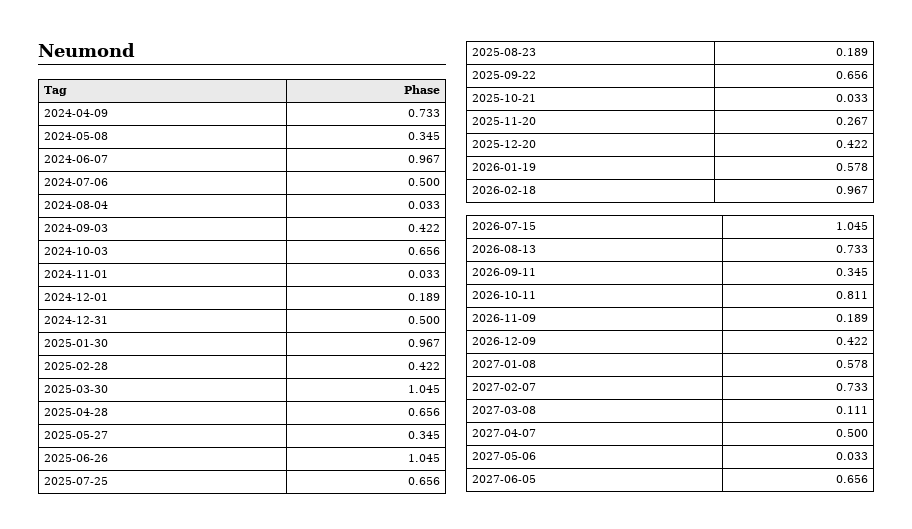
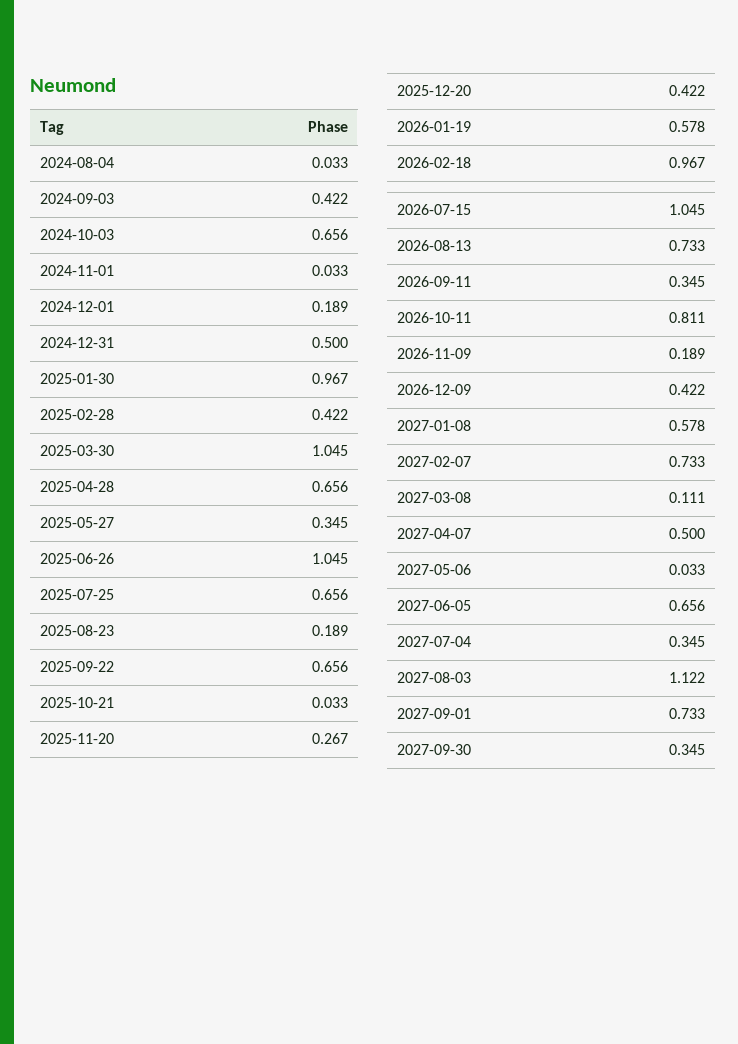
- 2024-04-09 | 0.733
- 2024-05-08 | 0.345
- 2024-06-07 | 0.967
- 2024-07-06 | 0.500
+ 2027-07-04 | 0.345
+ 2027-08-03 | 1.122
+ 2027-09-01 | 0.733
+ 2027-09-30 | 0.345

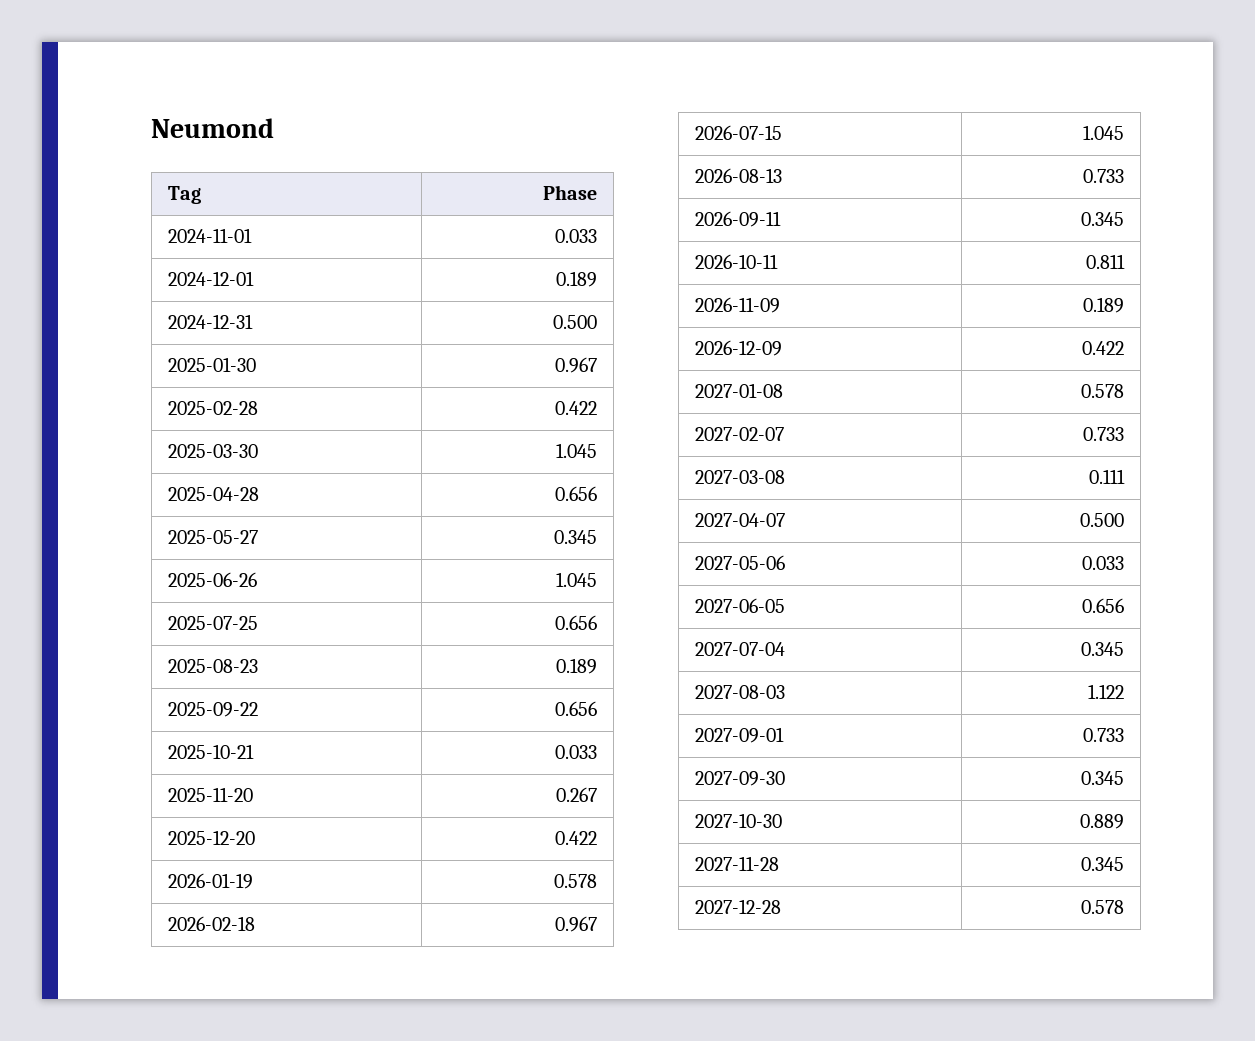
- 2024-08-04 | 0.033
- 2024-09-03 | 0.422
- 2024-10-03 | 0.656
+ 2027-10-30 | 0.889
+ 2027-11-28 | 0.345
+ 2027-12-28 | 0.578

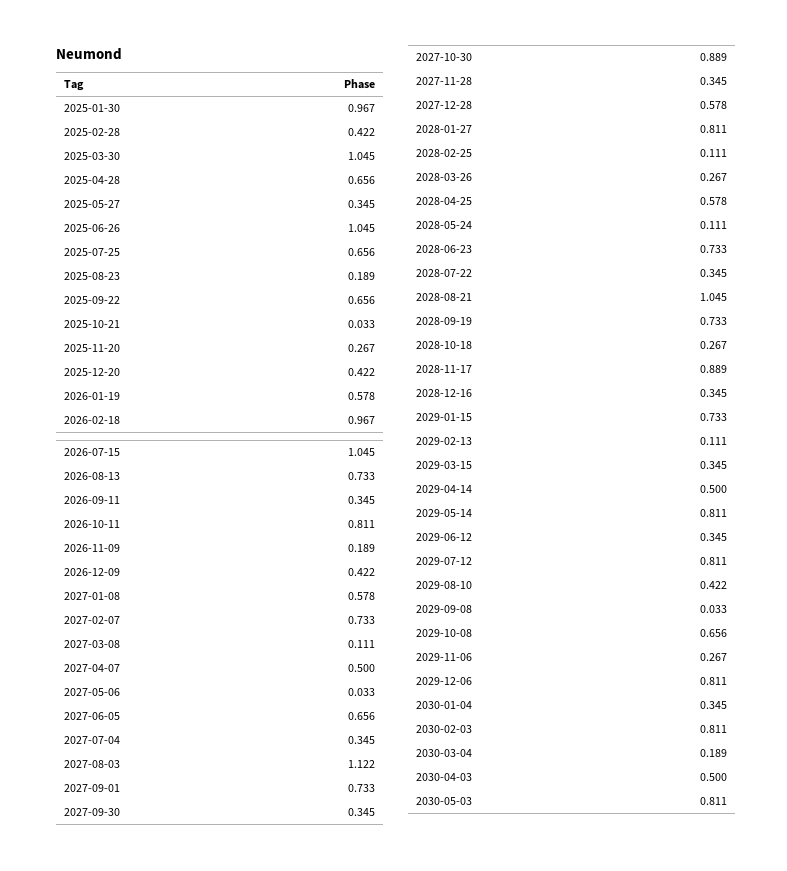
- 2024-11-01 | 0.033
- 2024-12-01 | 0.189
- 2024-12-31 | 0.500
+ 2028-01-27 | 0.811
+ 2028-02-25 | 0.111
+ 2028-03-26 | 0.267
+ 2028-04-25 | 0.578
+ 2028-05-24 | 0.111
+ 2028-06-23 | 0.733
+ 2028-07-22 | 0.345
+ 2028-08-21 | 1.045
+ 2028-09-19 | 0.733
+ 2028-10-18 | 0.267
+ 2028-11-17 | 0.889
+ 2028-12-16 | 0.345
+ 2029-01-15 | 0.733
+ 2029-02-13 | 0.111
+ 2029-03-15 | 0.345
+ 2029-04-14 | 0.500
+ 2029-05-14 | 0.811
+ 2029-06-12 | 0.345
+ 2029-07-12 | 0.811
+ 2029-08-10 | 0.422
+ 2029-09-08 | 0.033
+ 2029-10-08 | 0.656
+ 2029-11-06 | 0.267
+ 2029-12-06 | 0.811
+ 2030-01-04 | 0.345
+ 2030-02-03 | 0.811
+ 2030-03-04 | 0.189
+ 2030-04-03 | 0.500
+ 2030-05-03 | 0.811

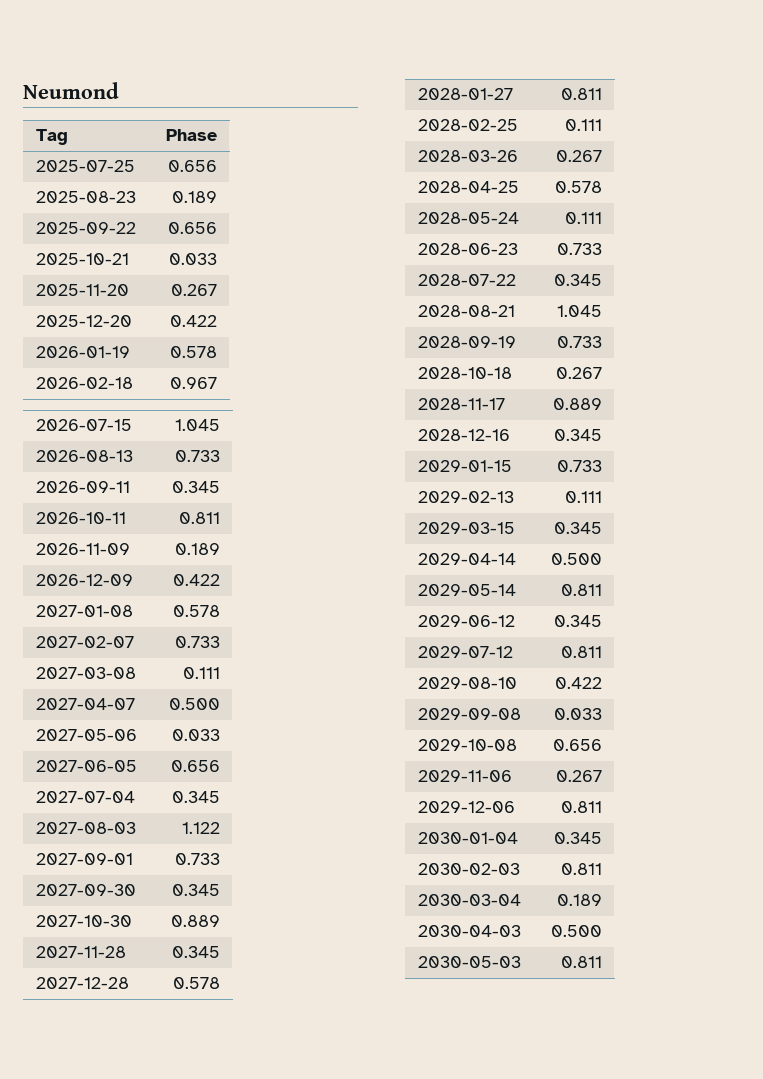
- 2025-01-30 | 0.967
- 2025-02-28 | 0.422
- 2025-03-30 | 1.045
- 2025-04-28 | 0.656
- 2025-05-27 | 0.345
- 2025-06-26 | 1.045

